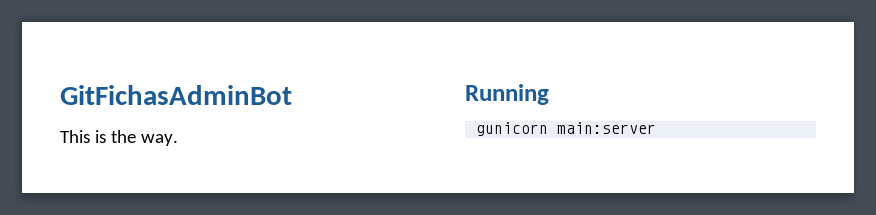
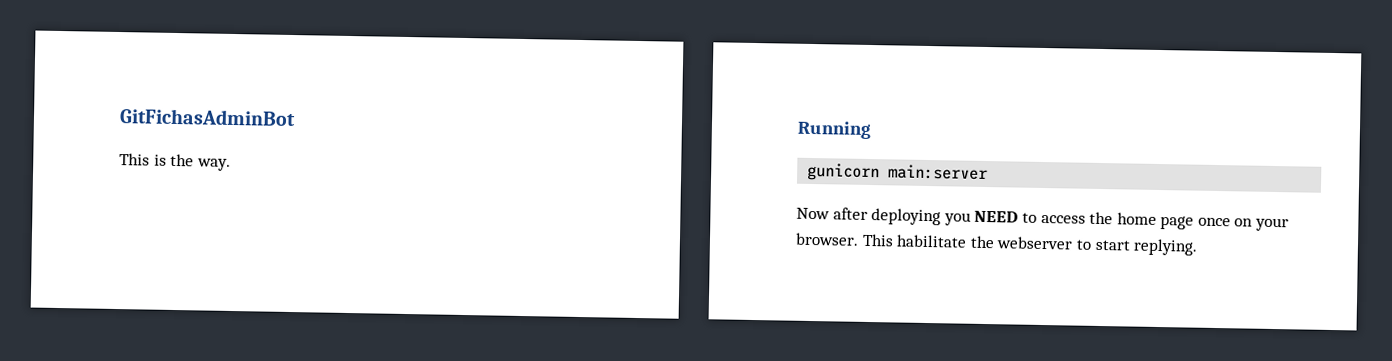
+ Now after deploying you NEED to access the home page once on your browser. This habilitate the webserver to start replying.

